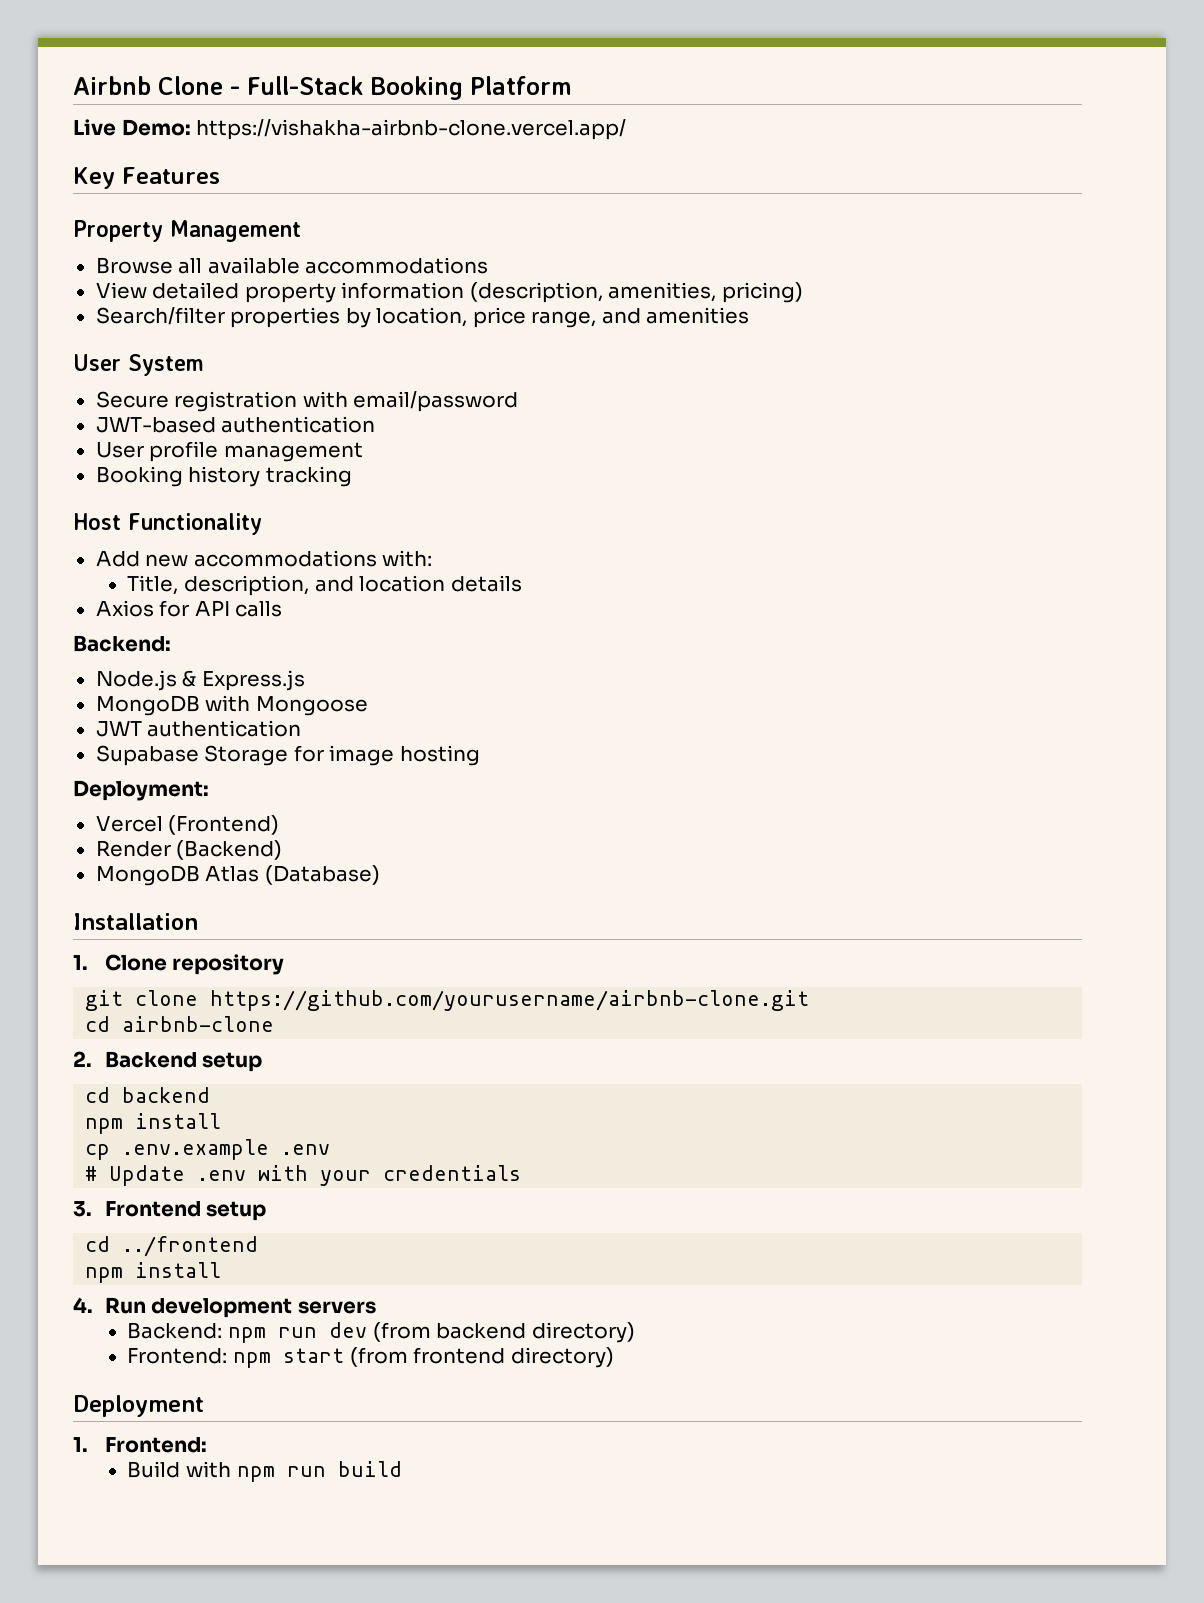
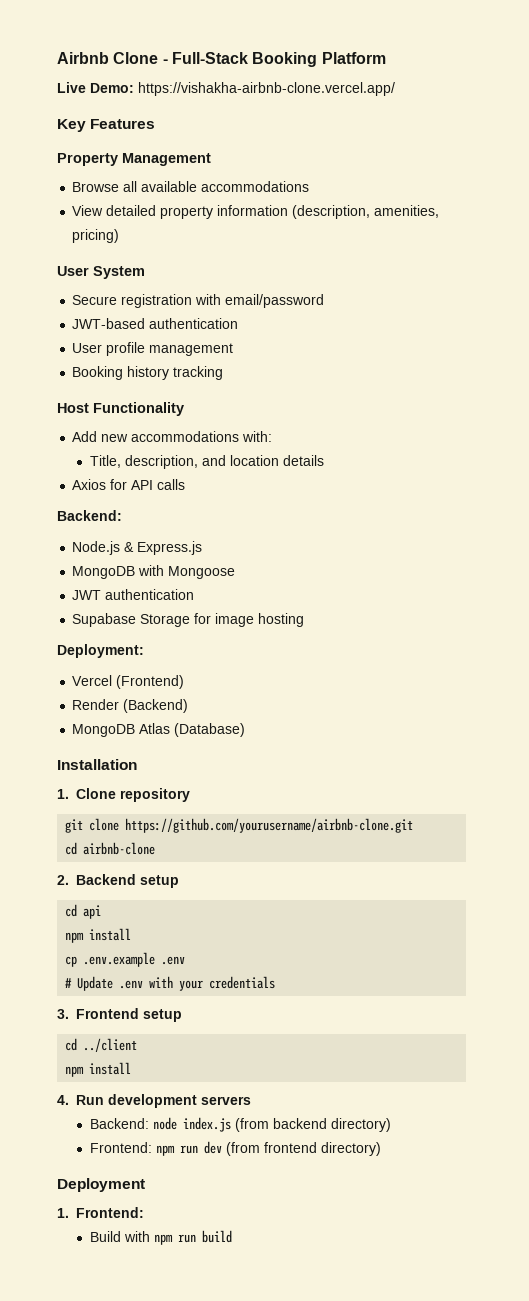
- Search/filter properties by location, price range, and amenities
- cd backend
+ cd api
- cd ../frontend
+ cd ../client
- Backend: npm run dev (from backend directory)
+ Backend: node index.js (from backend directory)
- Frontend: npm start (from frontend directory)
+ Frontend: npm run dev (from frontend directory)

